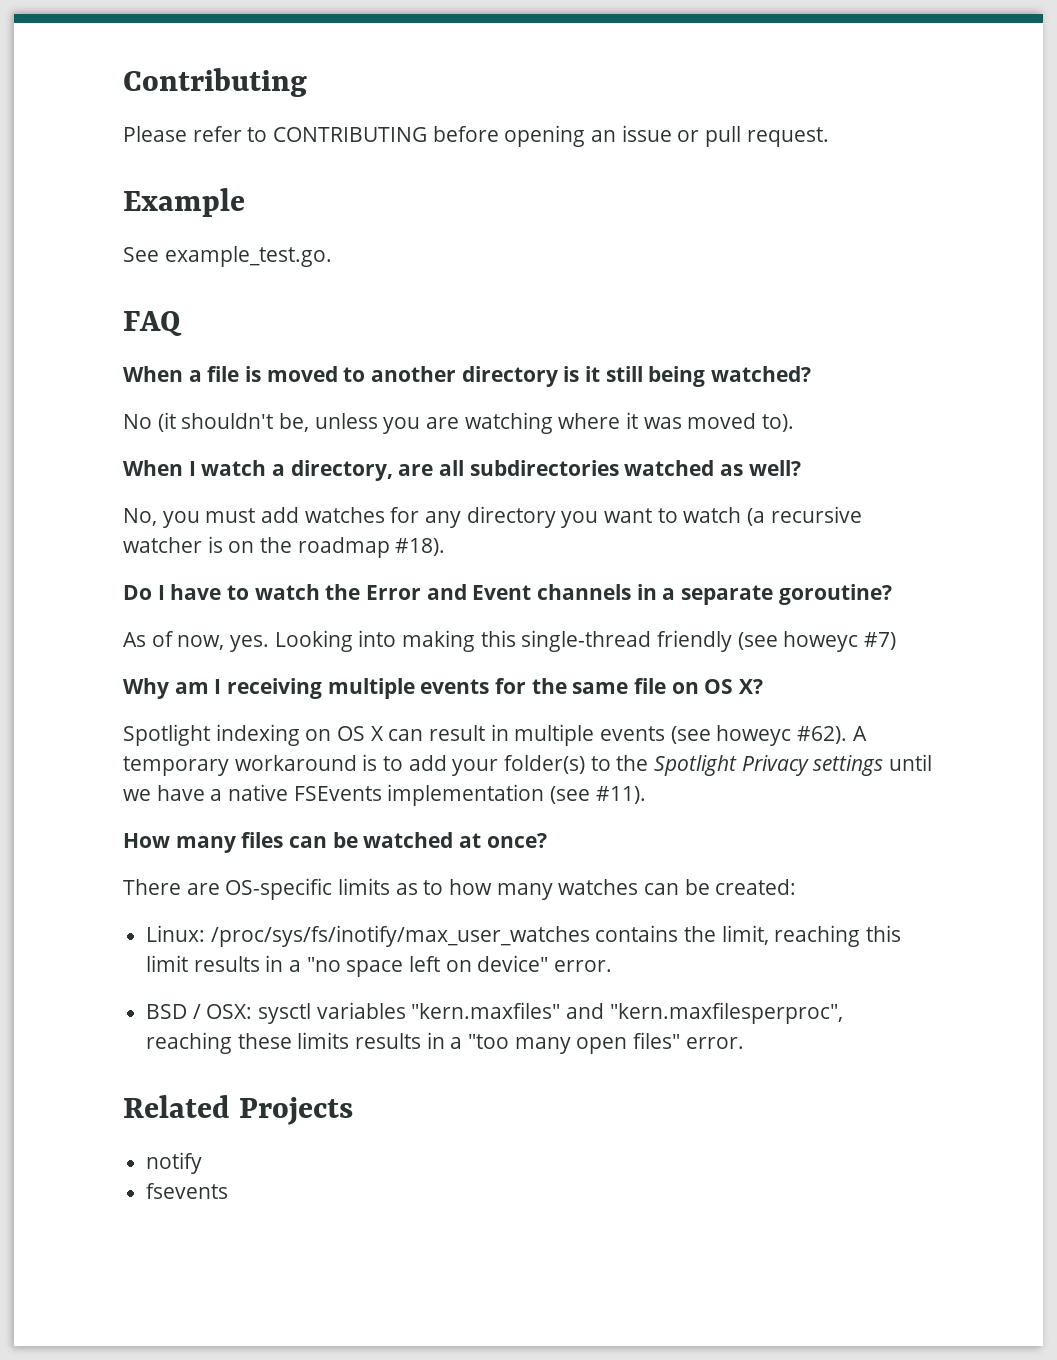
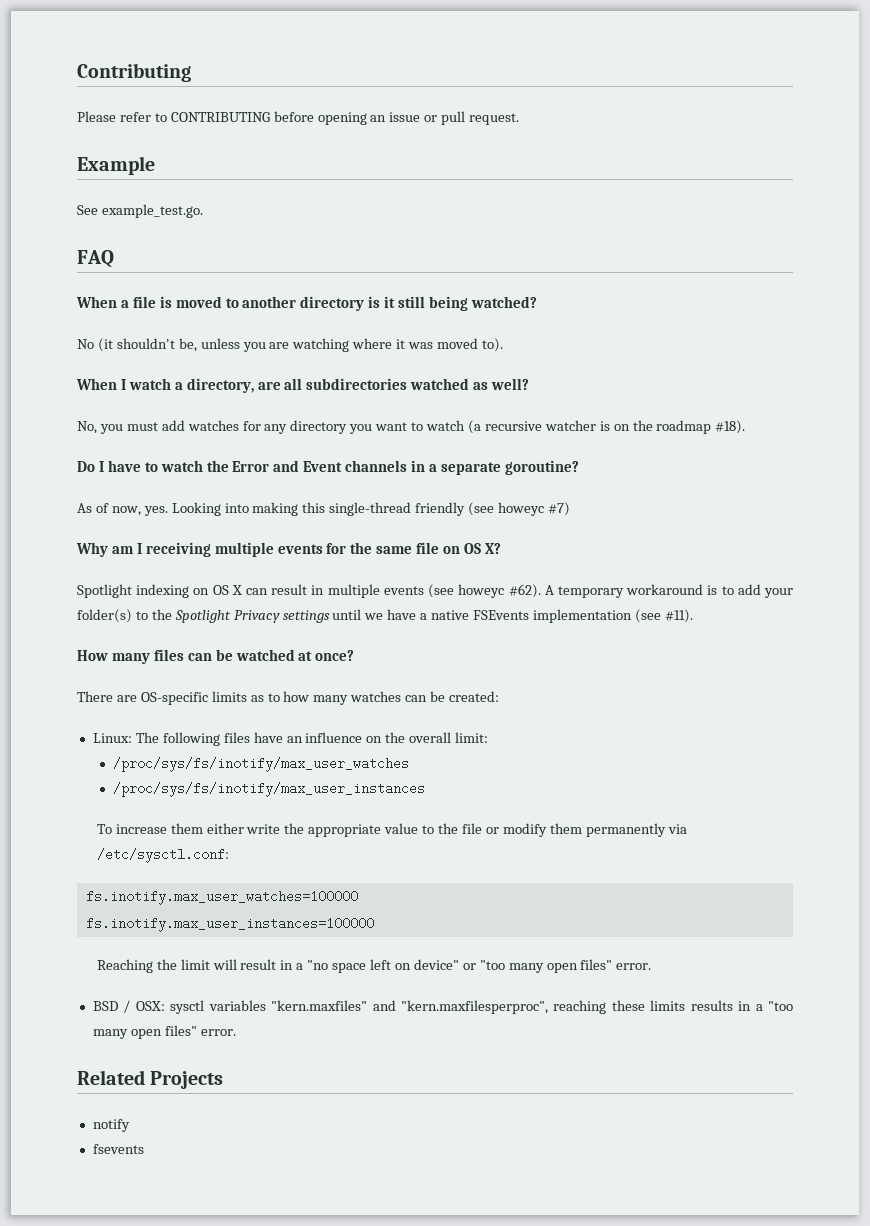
- Linux: /proc/sys/fs/inotify/max_user_watches contains the limit, reaching this limit results in a "no space left on device" error.
+ Linux: The following files have an influence on the overall limit:
+ /proc/sys/fs/inotify/max_user_watches
+ /proc/sys/fs/inotify/max_user_instances
+ To increase them either write the appropriate value to the file or modify them permanently via /etc/sysctl.conf:
+ fs.inotify.max_user_watches=100000
+ fs.inotify.max_user_instances=100000
+ Reaching the limit will result in a "no space left on device" or "too many open files" error.

